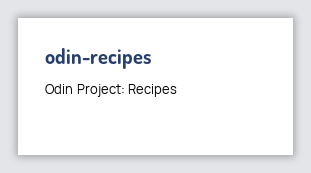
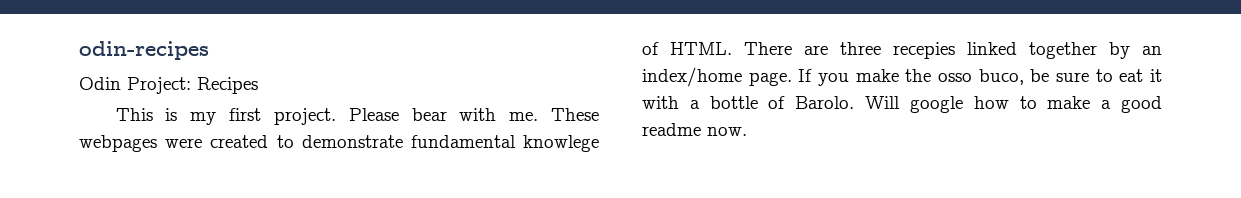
+ This is my first project. Please bear with me. These webpages were created to demonstrate fundamental knowlege of HTML. There are three recepies linked together by an index/home page. If you make the osso buco, be sure to eat it with a bottle of Barolo. Will google how to make a good readme now.

